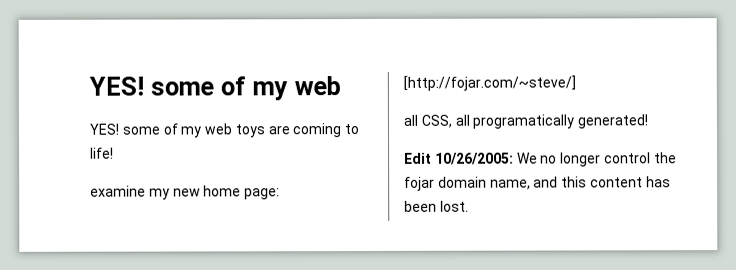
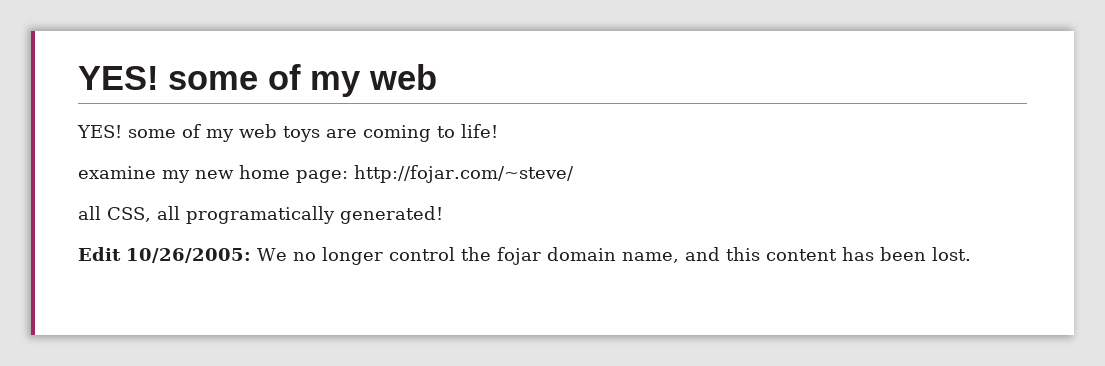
- examine my new home page: [http://fojar.com/~steve/]
+ examine my new home page: http://fojar.com/~steve/

